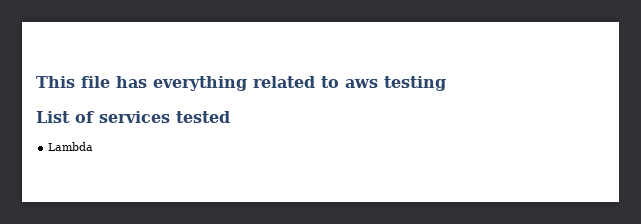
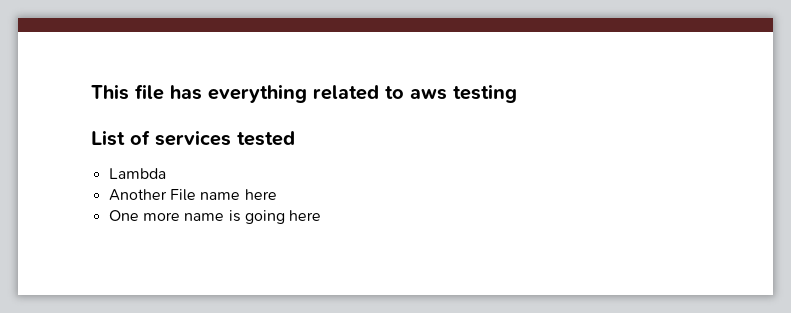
+ Another File name here
+ One more name is going here

